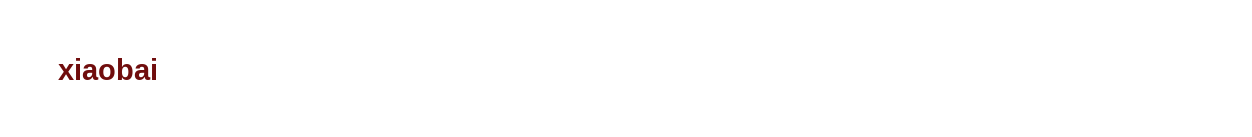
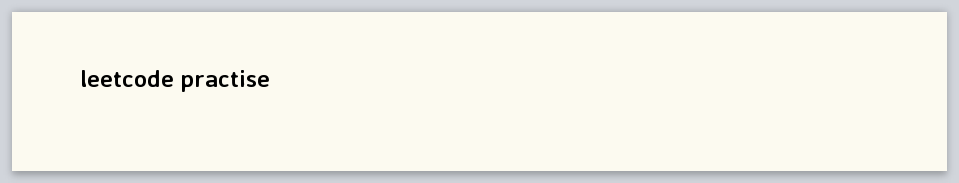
- xiaobai
+ leetcode practise

